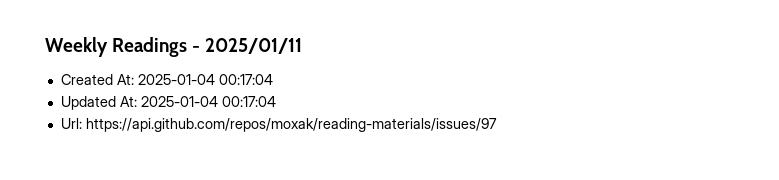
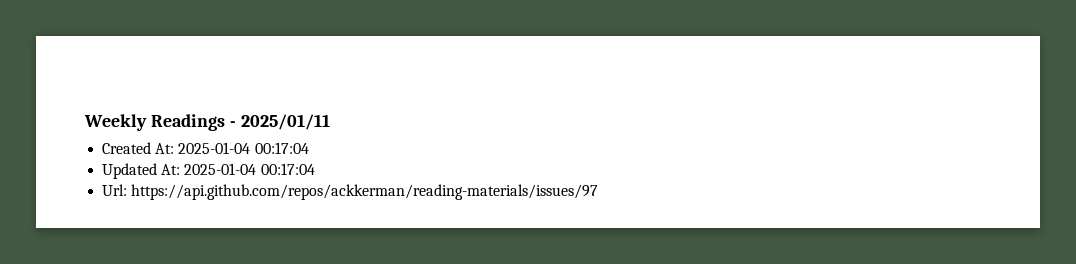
- Url: https://api.github.com/repos/moxak/reading-materials/issues/97
+ Url: https://api.github.com/repos/ackkerman/reading-materials/issues/97

